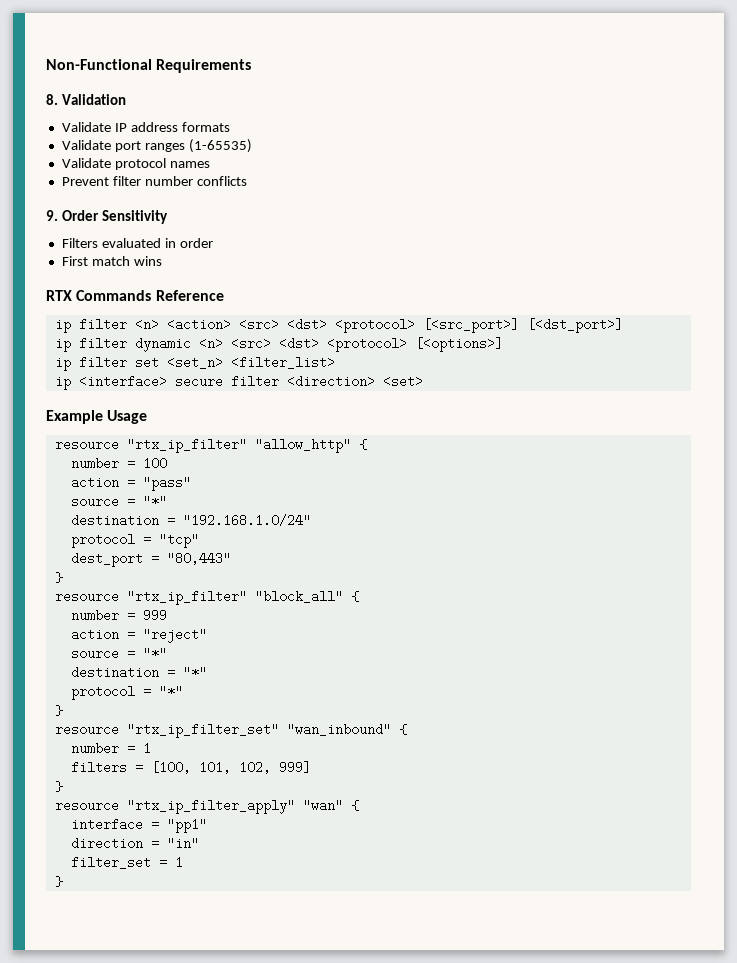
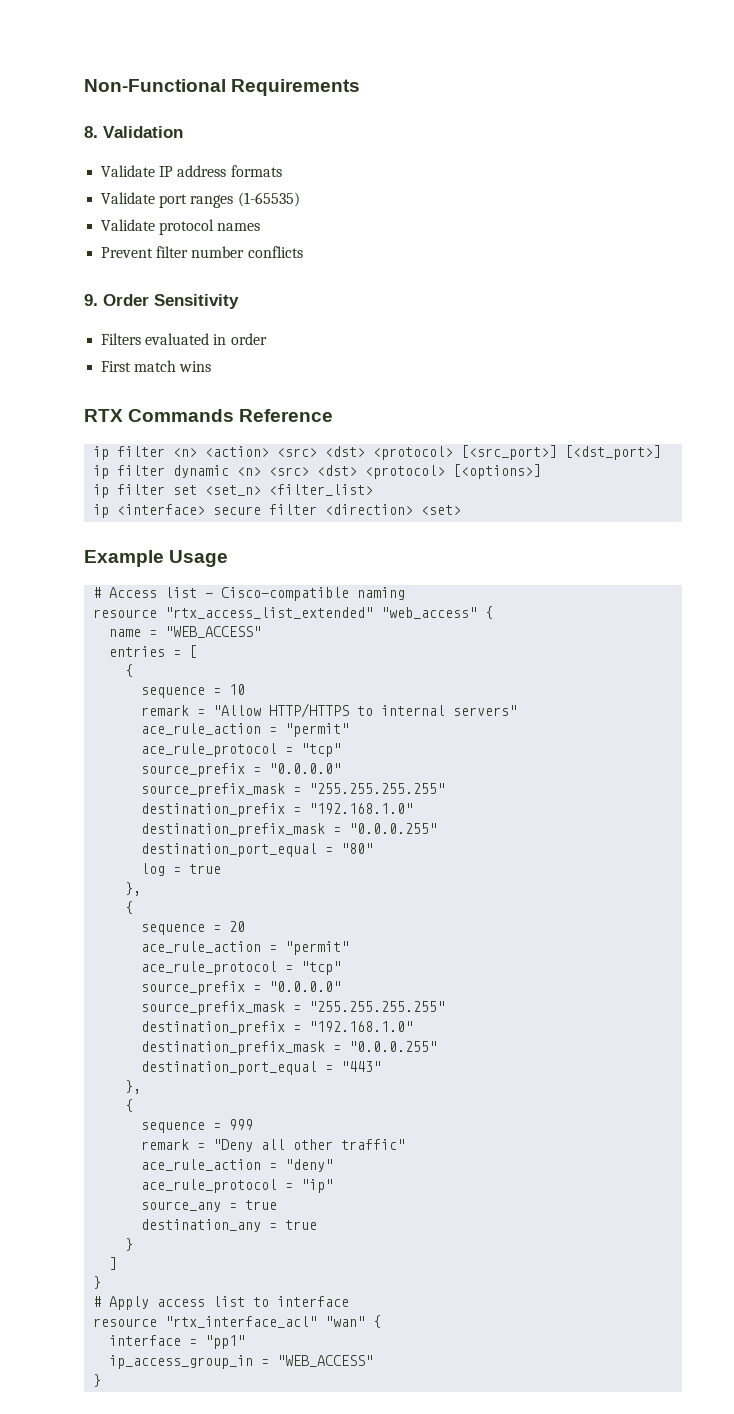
- resource "rtx_ip_filter" "allow_http" {
- number = 100
- action = "pass"
- source = "*"
- destination = "192.168.1.0/24"
- protocol = "tcp"
- dest_port = "80,443"
+ # Access list - Cisco-compatible naming
+ resource "rtx_access_list_extended" "web_access" {
+ name = "WEB_ACCESS"
+ entries = [
+ {
+ sequence = 10
+ remark = "Allow HTTP/HTTPS to internal servers"
+ ace_rule_action = "permit"
+ ace_rule_protocol = "tcp"
+ source_prefix = "0.0.0.0"
+ source_prefix_mask = "255.255.255.255"
+ destination_prefix = "192.168.1.0"
+ destination_prefix_mask = "0.0.0.255"
+ destination_port_equal = "80"
+ log = true
+ },
+ {
+ sequence = 20
+ ace_rule_action = "permit"
+ ace_rule_protocol = "tcp"
+ source_prefix = "0.0.0.0"
+ source_prefix_mask = "255.255.255.255"
+ destination_prefix = "192.168.1.0"
+ destination_prefix_mask = "0.0.0.255"
+ destination_port_equal = "443"
+ },
+ {
+ sequence = 999
+ remark = "Deny all other traffic"
+ ace_rule_action = "deny"
+ ace_rule_protocol = "ip"
+ source_any = true
+ destination_any = true
  }
- resource "rtx_ip_filter" "block_all" {
- number = 999
- action = "reject"
- source = "*"
- destination = "*"
- protocol = "*"
+ ]
  }
- resource "rtx_ip_filter_set" "wan_inbound" {
- number = 1
- filters = [100, 101, 102, 999]
- }
- resource "rtx_ip_filter_apply" "wan" {
+ # Apply access list to interface
+ resource "rtx_interface_acl" "wan" {
- direction = "in"
- filter_set = 1
+ ip_access_group_in = "WEB_ACCESS"

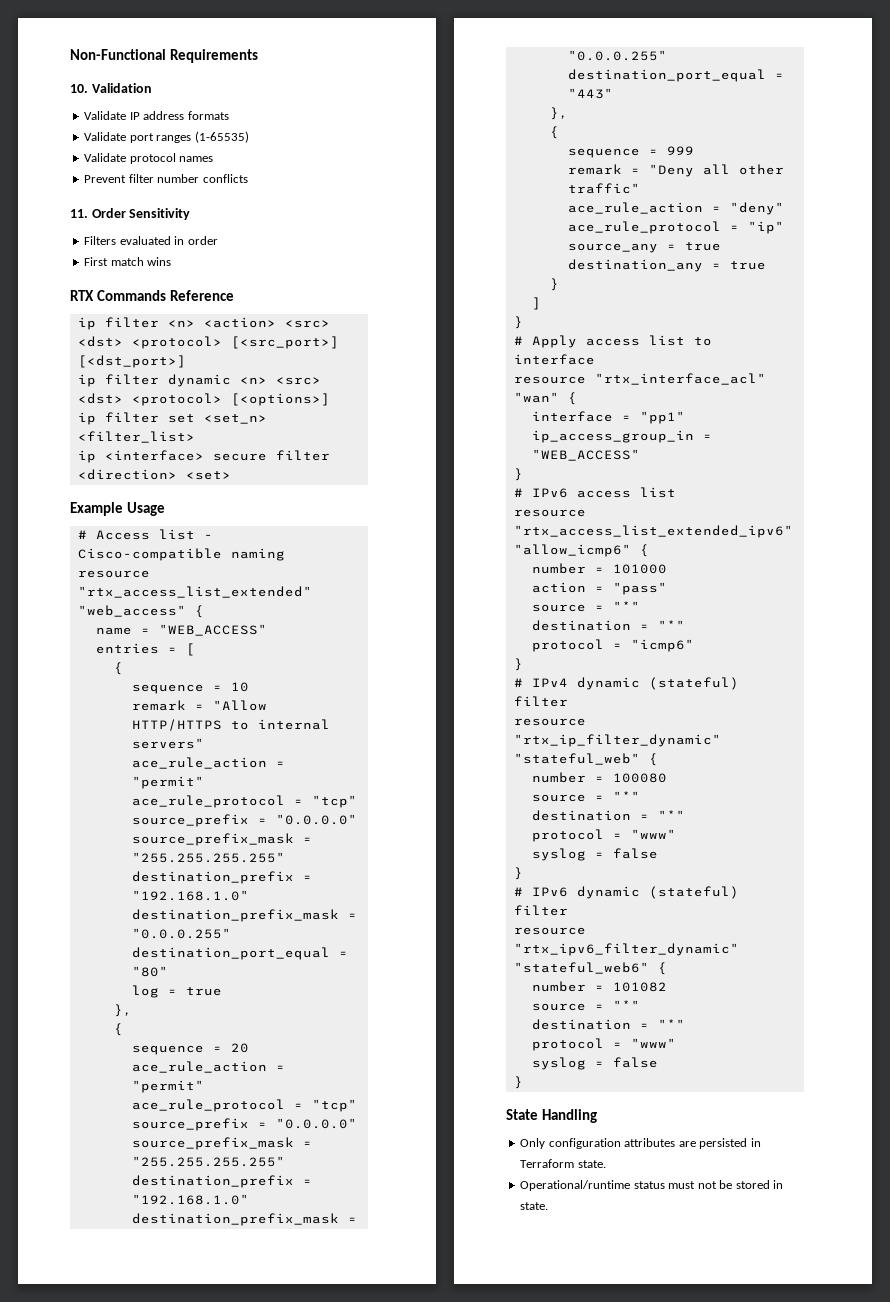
- 8. Validation
+ 10. Validation
- 9. Order Sensitivity
+ 11. Order Sensitivity
+ # IPv6 access list
+ resource "rtx_access_list_extended_ipv6" "allow_icmp6" {
+ number = 101000
+ action = "pass"
+ source = "*"
+ destination = "*"
+ protocol = "icmp6"
+ }
+ # IPv4 dynamic (stateful) filter
+ resource "rtx_ip_filter_dynamic" "stateful_web" {
+ number = 100080
+ source = "*"
+ destination = "*"
+ protocol = "www"
+ syslog = false
+ }
+ # IPv6 dynamic (stateful) filter
+ resource "rtx_ipv6_filter_dynamic" "stateful_web6" {
+ number = 101082
+ source = "*"
+ destination = "*"
+ protocol = "www"
+ syslog = false
+ }
+ State Handling
+ Only configuration attributes are persisted in Terraform state.
+ Operational/runtime status must not be stored in state.

